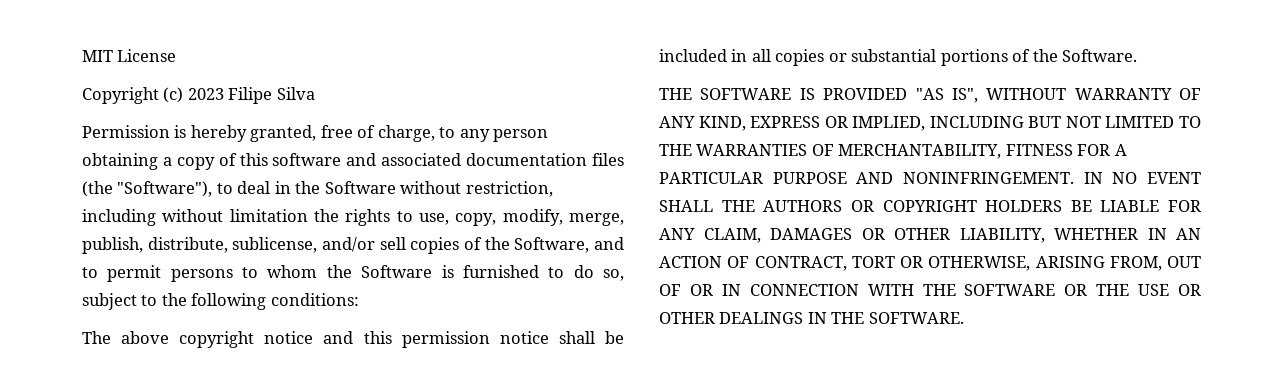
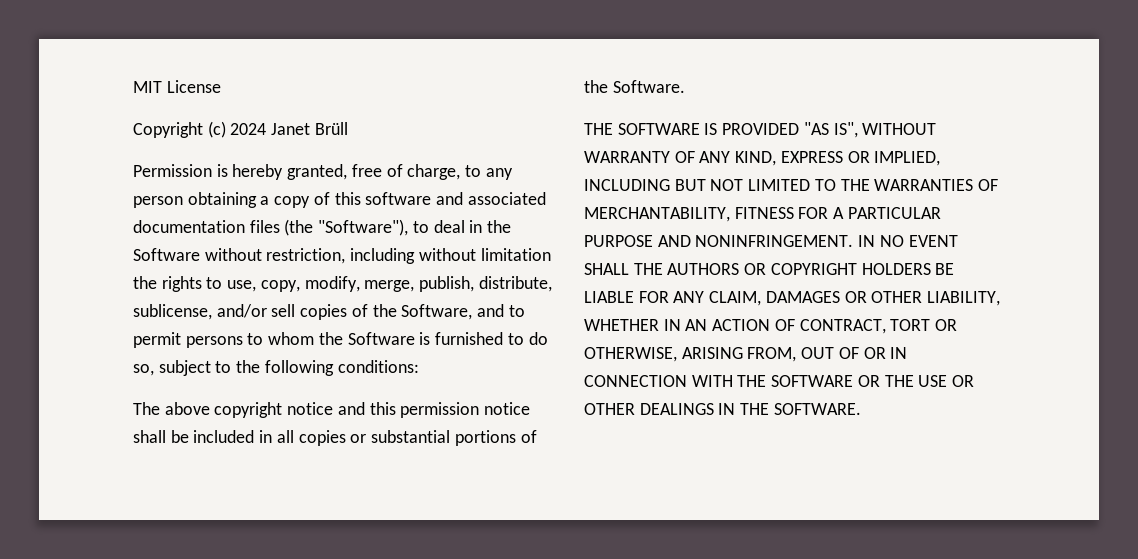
- Copyright (c) 2023 Filipe Silva
+ Copyright (c) 2024 Janet Brüll

